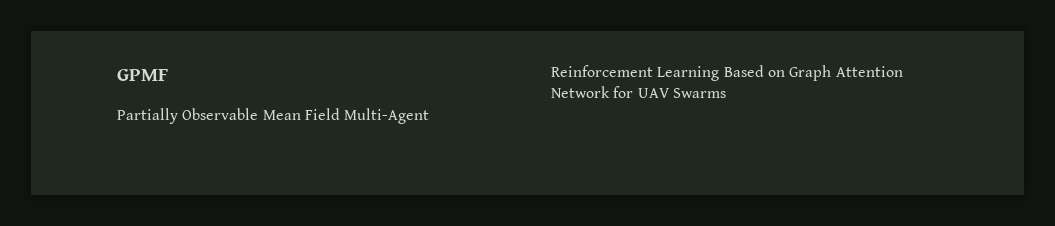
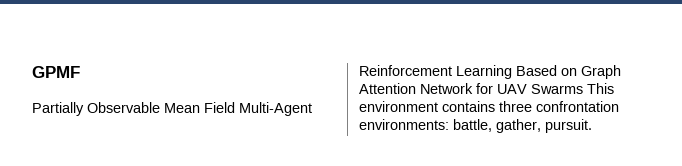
- Partially Observable Mean Field Multi-Agent Reinforcement Learning Based on Graph Attention Network for UAV Swarms
+ Partially Observable Mean Field Multi-Agent Reinforcement Learning Based on Graph Attention Network for UAV Swarms This environment contains three confrontation environments: battle, gather, pursuit.

